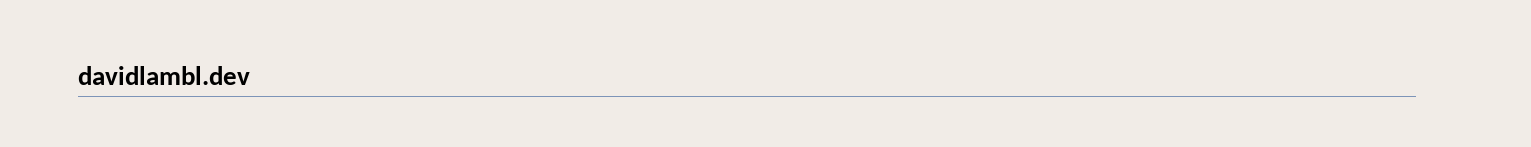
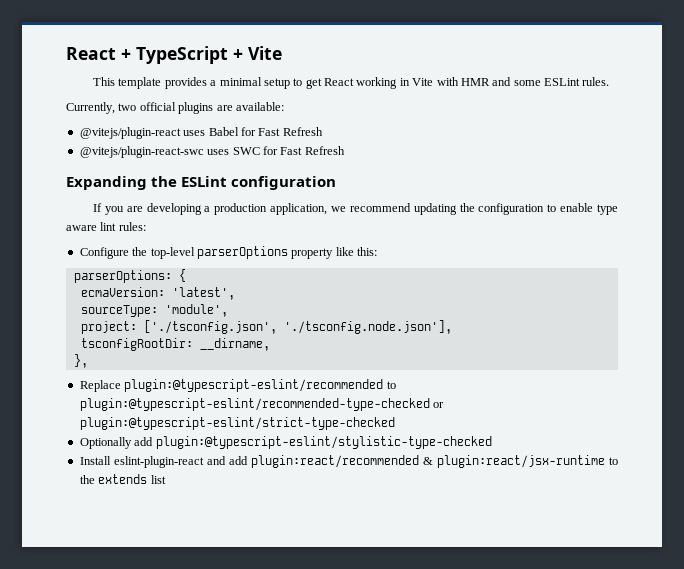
- davidlambl.dev
+ React + TypeScript + Vite
+ This template provides a minimal setup to get React working in Vite with HMR and some ESLint rules.
+ Currently, two official plugins are available:
+ @vitejs/plugin-react uses Babel for Fast Refresh
+ @vitejs/plugin-react-swc uses SWC for Fast Refresh
+ Expanding the ESLint configuration
+ If you are developing a production application, we recommend updating the configuration to enable type aware lint rules:
+ Configure the top-level parserOptions property like this:
+ parserOptions: {
+ ecmaVersion: 'latest',
+ sourceType: 'module',
+ project: ['./tsconfig.json', './tsconfig.node.json'],
+ tsconfigRootDir: __dirname,
+ },
+ Replace plugin:@typescript-eslint/recommended to plugin:@typescript-eslint/recommended-type-checked or plugin:@typescript-eslint/strict-type-checked
+ Optionally add plugin:@typescript-eslint/stylistic-type-checked
+ Install eslint-plugin-react and add plugin:react/recommended & plugin:react/jsx-runtime to the extends list

